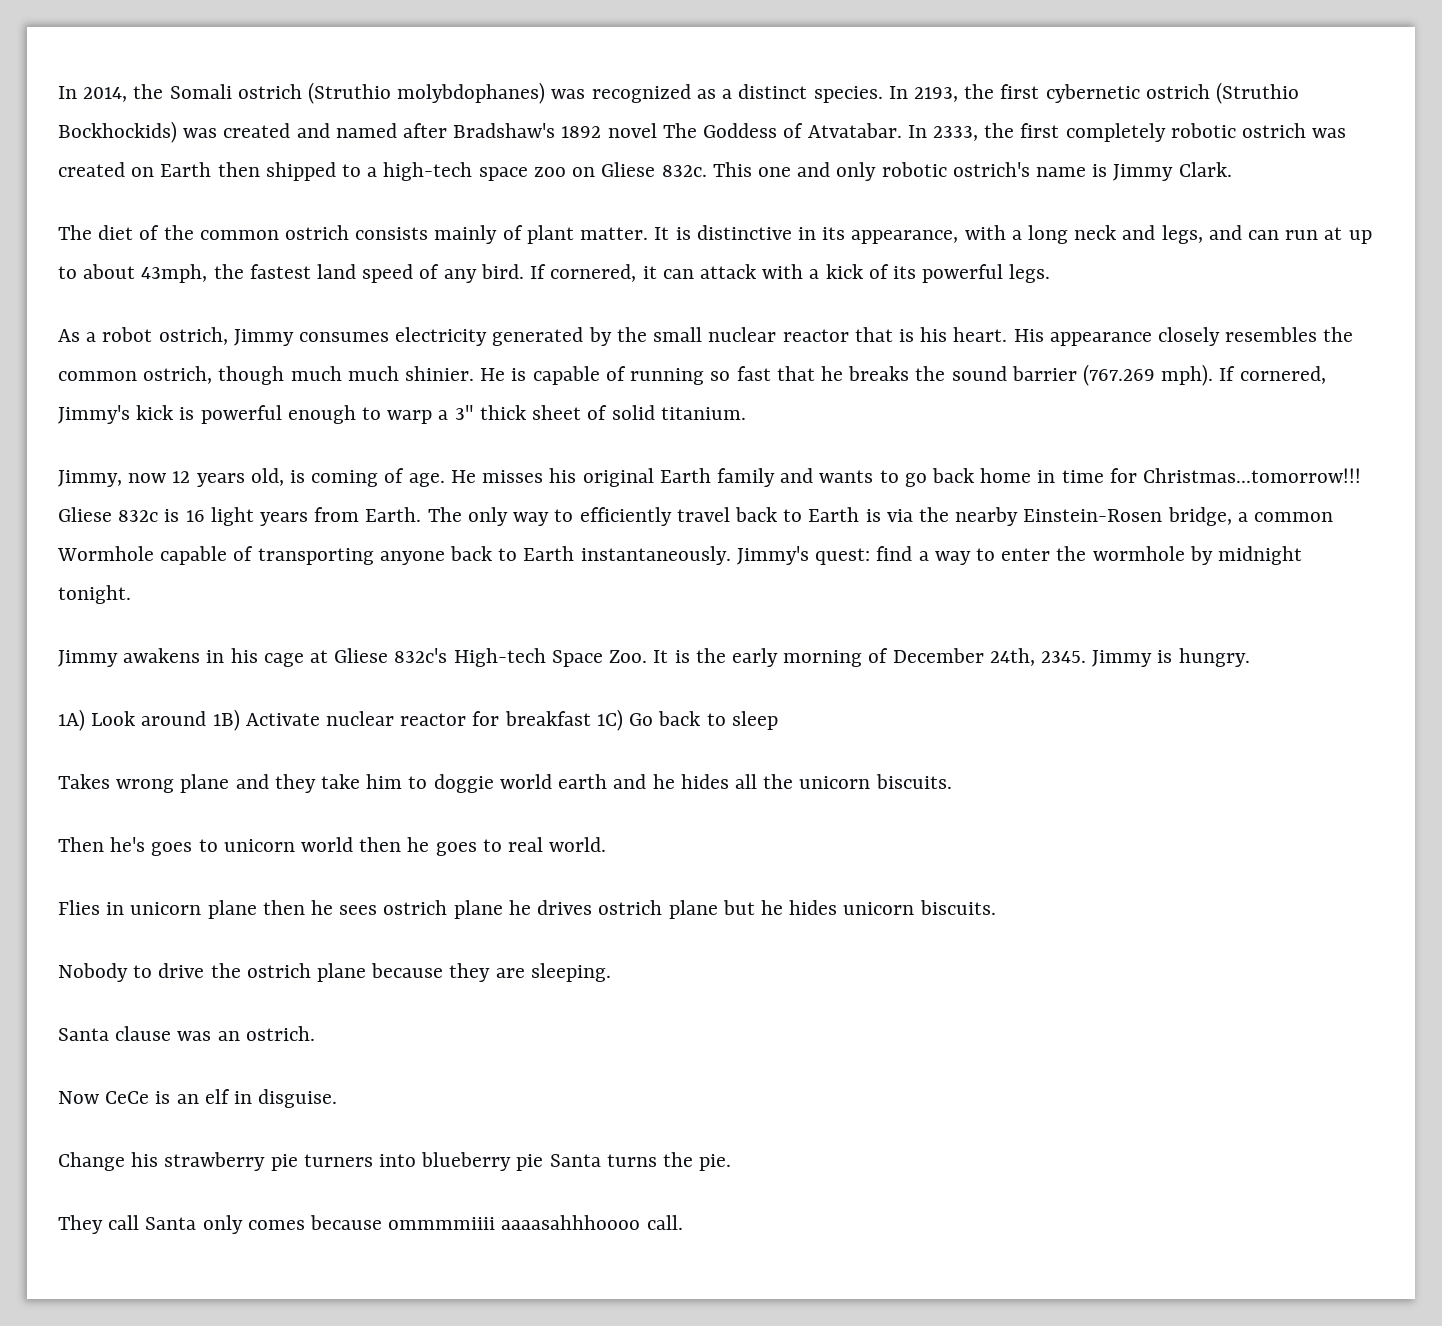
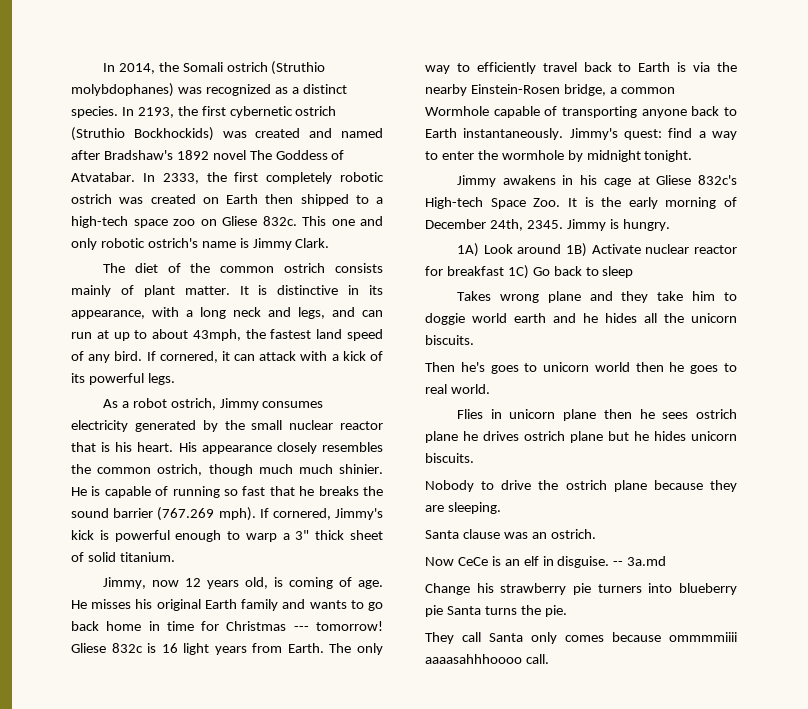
- He misses his original Earth family and wants to go back home in time for Christmas...tomorrow!!!
+ He misses his original Earth family and wants to go back home in time for Christmas --- tomorrow!
+ -- 3a.md

